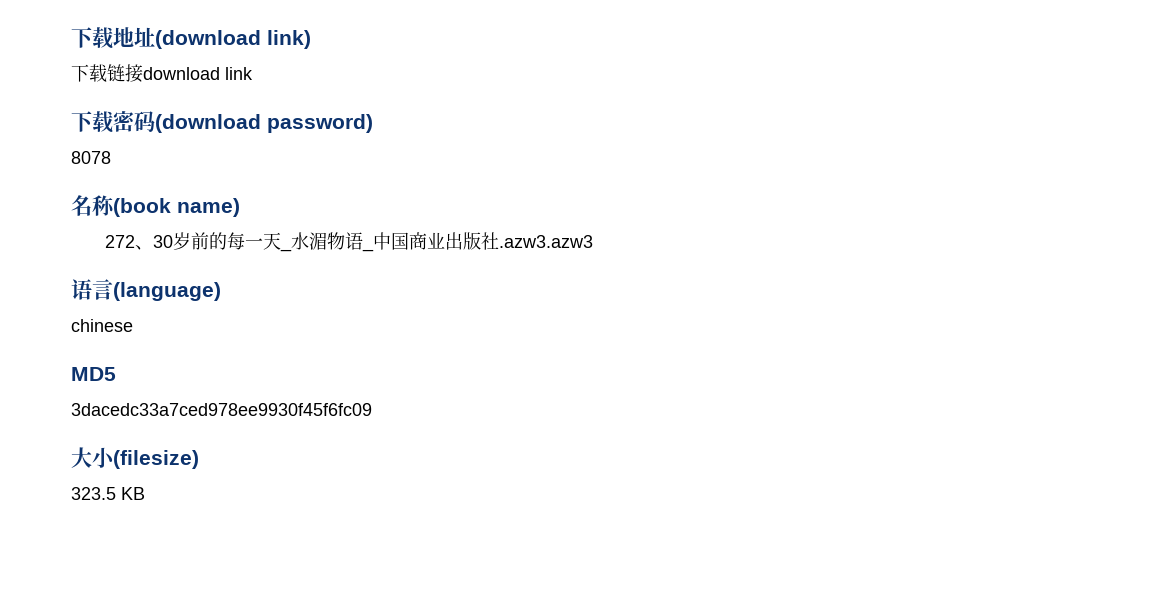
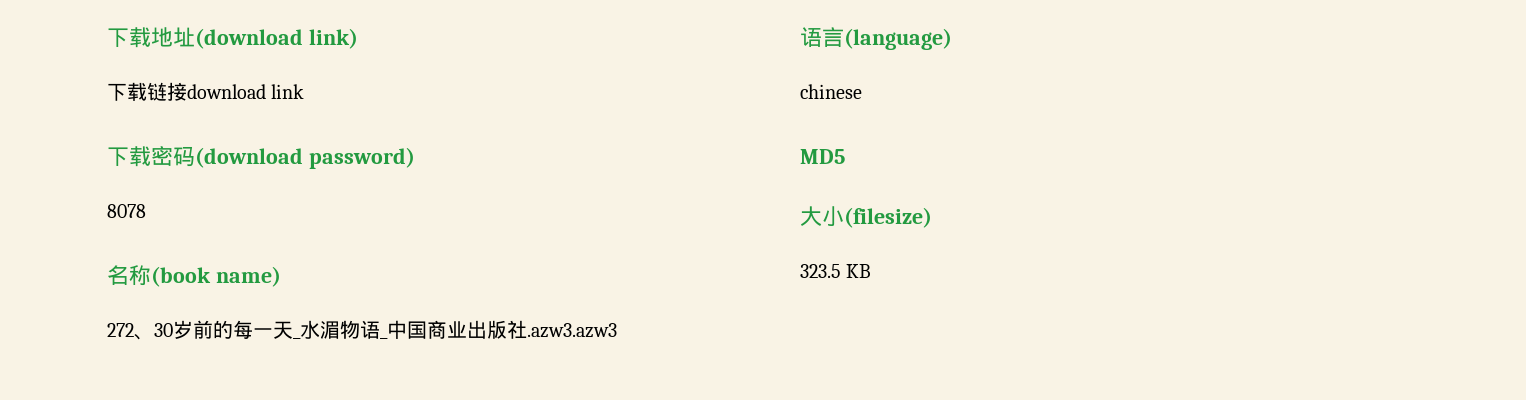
- 3dacedc33a7ced978ee9930f45f6fc09

